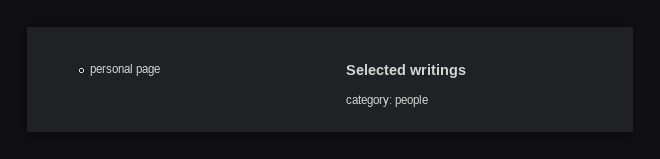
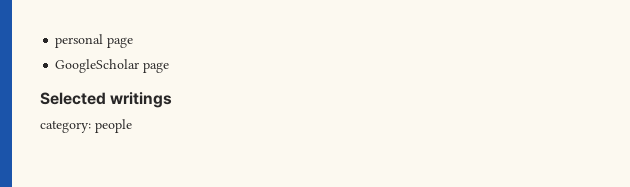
+ GoogleScholar page

